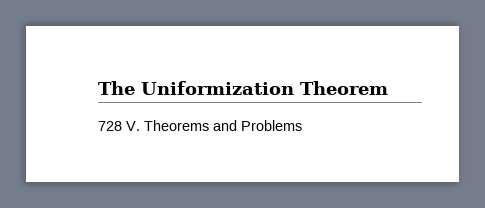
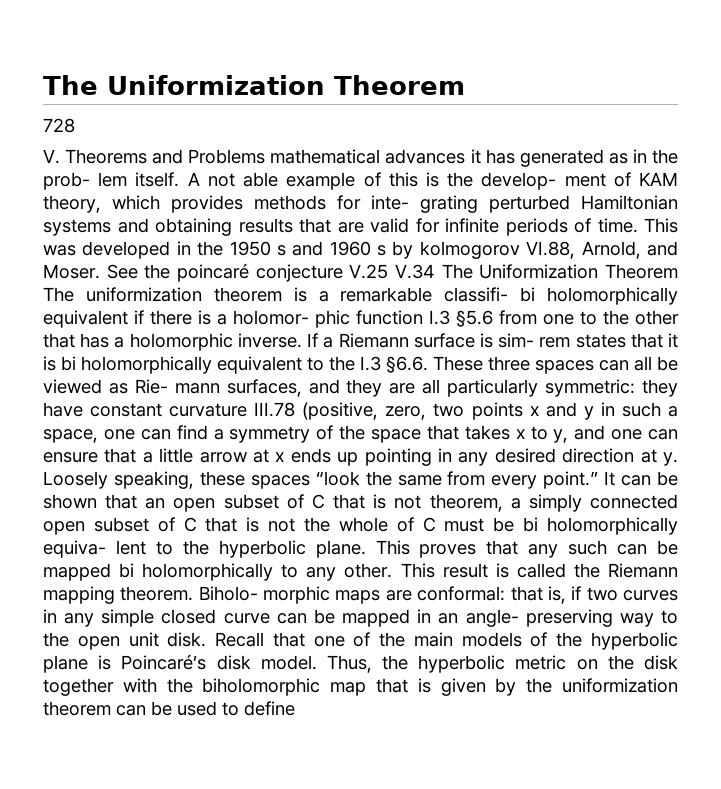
- 728 V. Theorems and Problems
+ 728
+ V. Theorems and Problems mathematical advances it has generated as in the prob- lem itself. A not able example of this is the develop- ment of KAM theory, which provides methods for inte- grating perturbed Hamiltonian systems and obtaining results that are valid for infinite periods of time. This was developed in the 1950 s and 1960 s by kolmogorov VI.88, Arnold, and Moser. See the poincaré conjecture V.25 V.34 The Uniformization Theorem The uniformization theorem is a remarkable classifi- bi holomorphically equivalent if there is a holomor- phic function I.3 §5.6 from one to the other that has a holomorphic inverse. If a Riemann surface is sim- rem states that it is bi holomorphically equivalent to the I.3 §6.6. These three spaces can all be viewed as Rie- mann surfaces, and they are all particularly symmetric: they have constant curvature III.78 (positive, zero, two points x and y in such a space, one can find a symmetry of the space that takes x to y, and one can ensure that a little arrow at x ends up pointing in any desired direction at y. Loosely speaking, these spaces “look the same from every point.” It can be shown that an open subset of C that is not theorem, a simply connected open subset of C that is not the whole of C must be bi holomorphically equiva- lent to the hyperbolic plane. This proves that any such can be mapped bi holomorphically to any other. This result is called the Riemann mapping theorem. Biholo- morphic maps are conformal: that is, if two curves in any simple closed curve can be mapped in an angle- preserving way to the open unit disk. Recall that one of the main models of the hyperbolic plane is Poincaré’s disk model. Thus, the hyperbolic metric on the disk together with the biholomorphic map that is given by the uniformization theorem can be used to define

